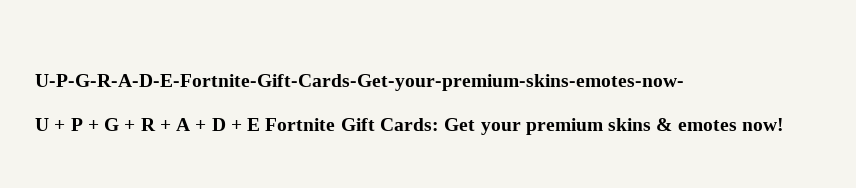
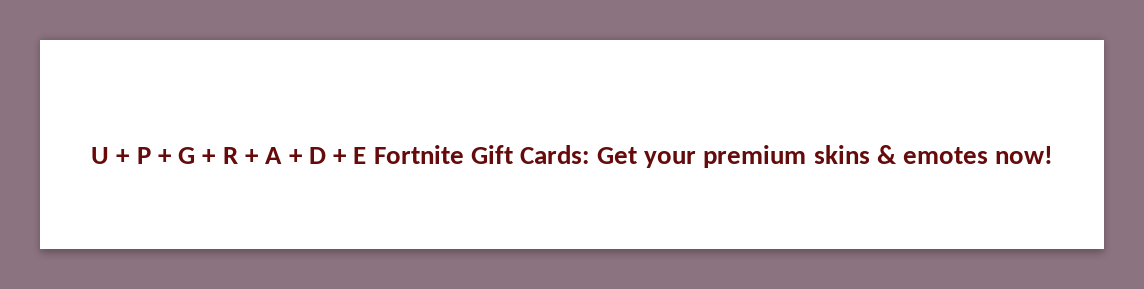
- U-P-G-R-A-D-E-Fortnite-Gift-Cards-Get-your-premium-skins-emotes-now-

